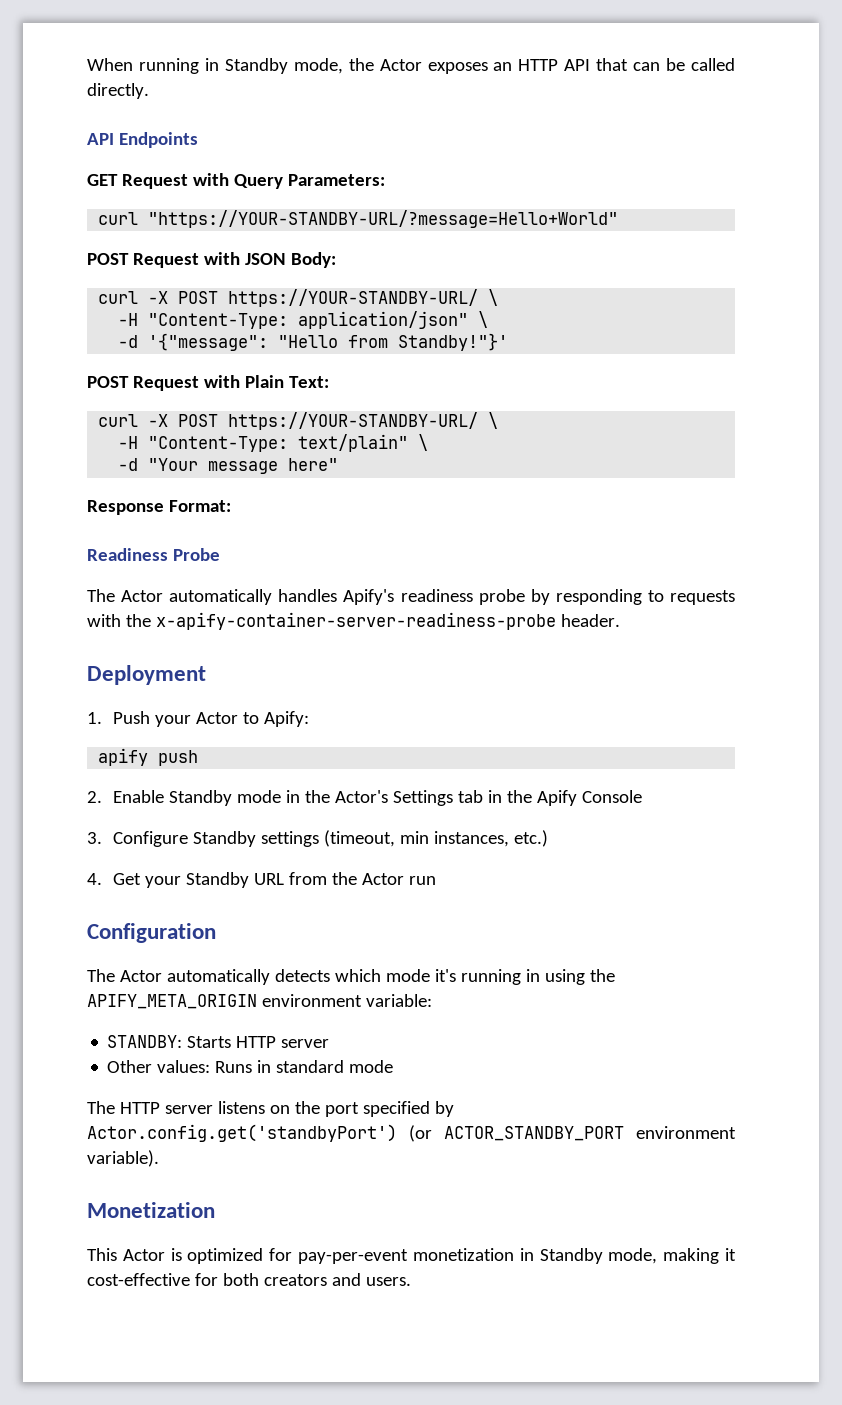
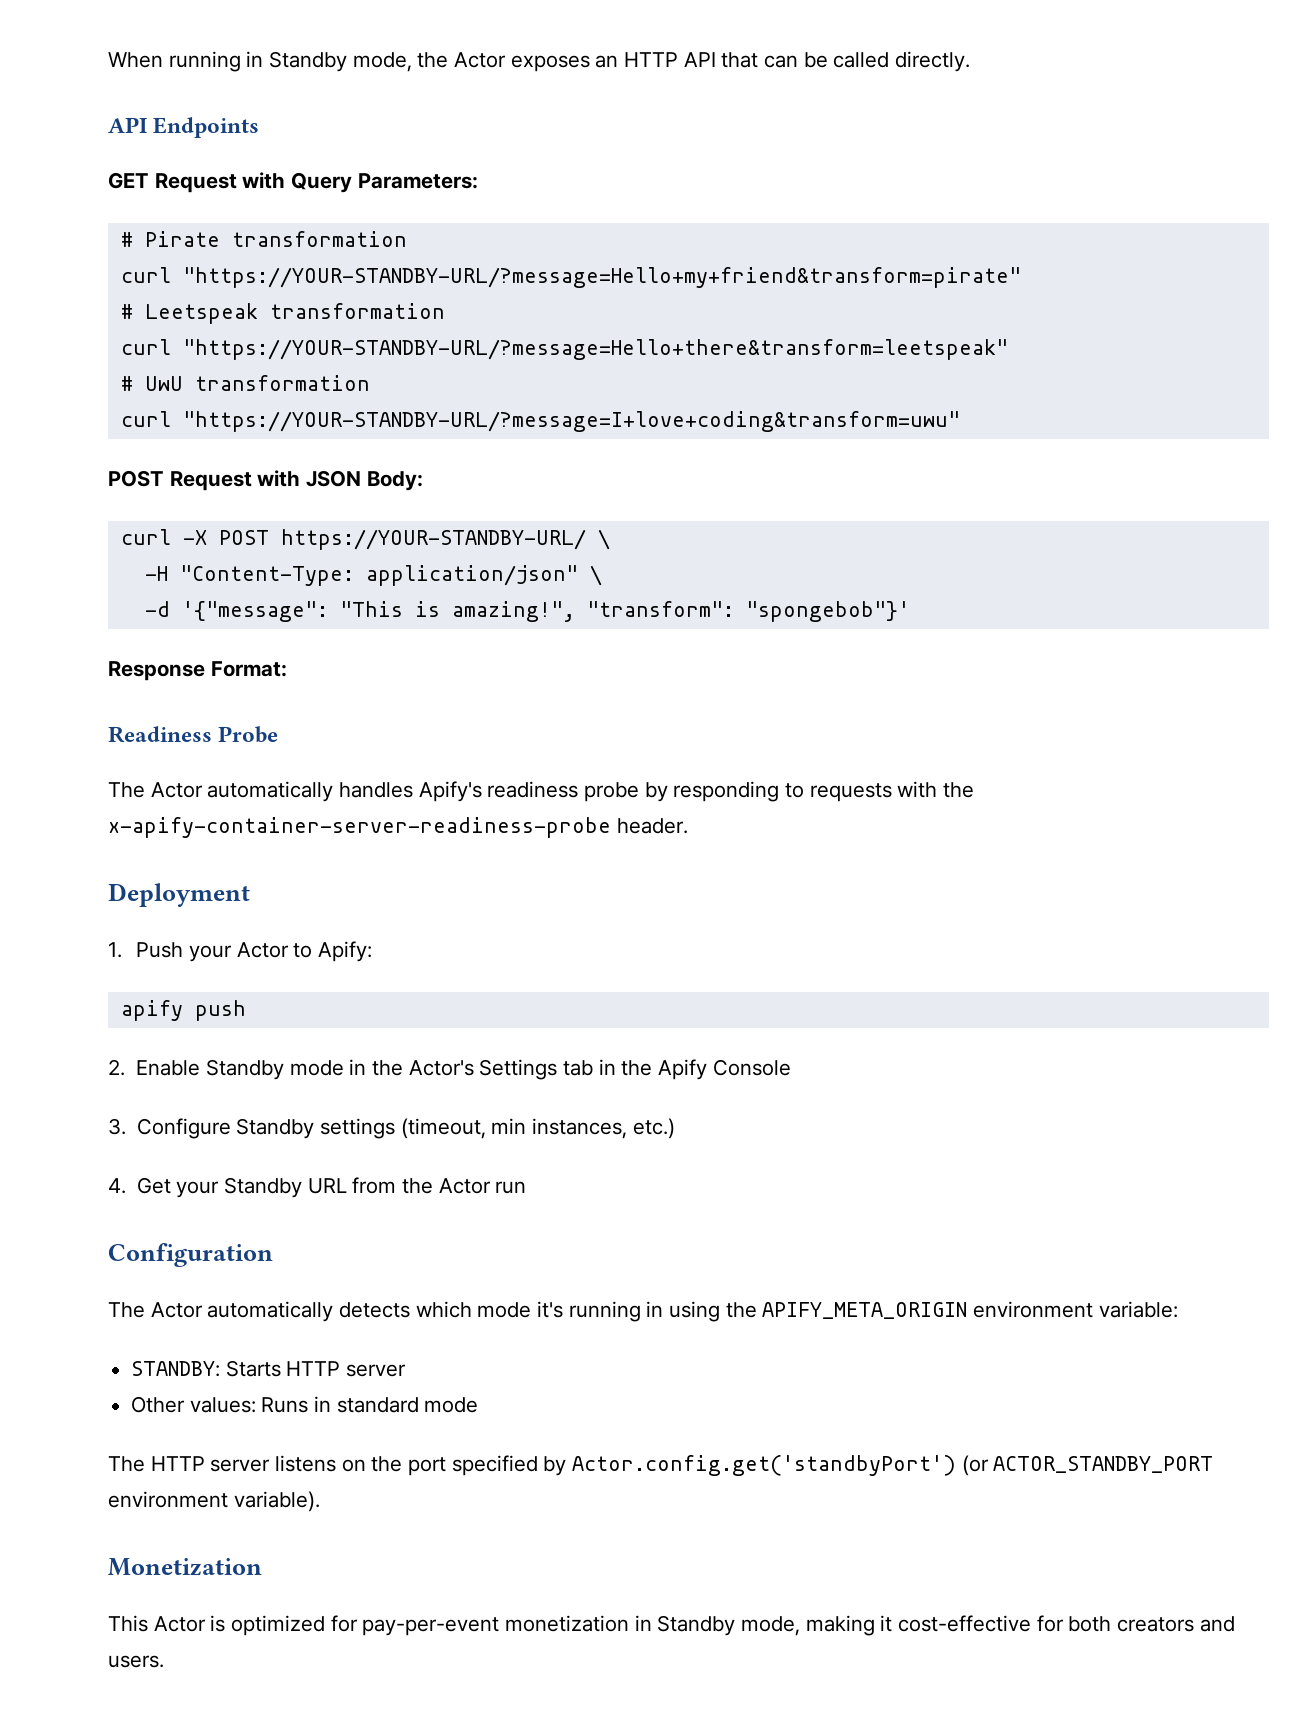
- curl "https://YOUR-STANDBY-URL/?message=Hello+World"
+ # Pirate transformation
+ curl "https://YOUR-STANDBY-URL/?message=Hello+my+friend&transform=pirate"
+ # Leetspeak transformation
+ curl "https://YOUR-STANDBY-URL/?message=Hello+there&transform=leetspeak"
+ # UwU transformation
+ curl "https://YOUR-STANDBY-URL/?message=I+love+coding&transform=uwu"
- -d '{"message": "Hello from Standby!"}'
- POST Request with Plain Text:
- curl -X POST https://YOUR-STANDBY-URL/ \
- -H "Content-Type: text/plain" \
- -d "Your message here"
+ -d '{"message": "This is amazing!", "transform": "spongebob"}'

